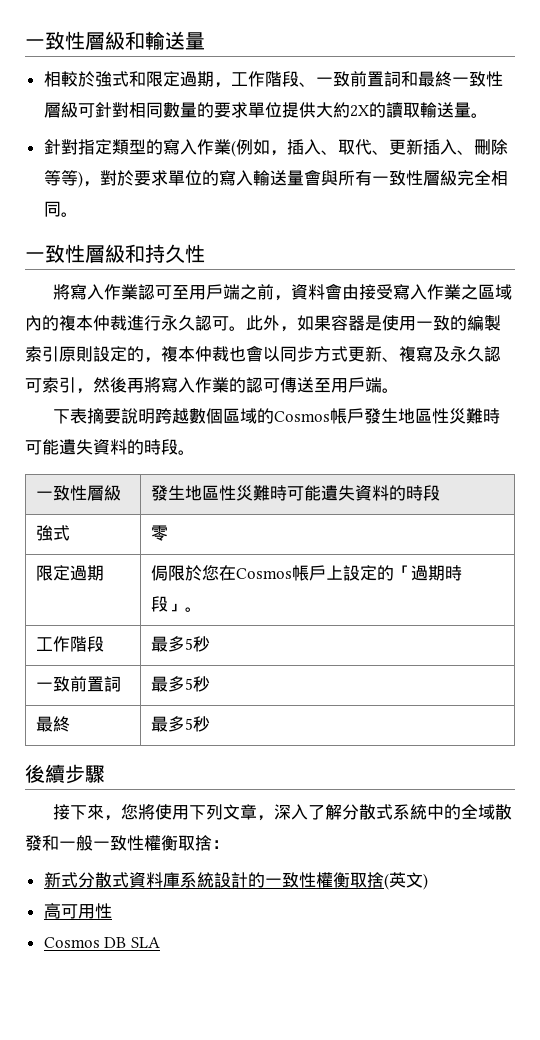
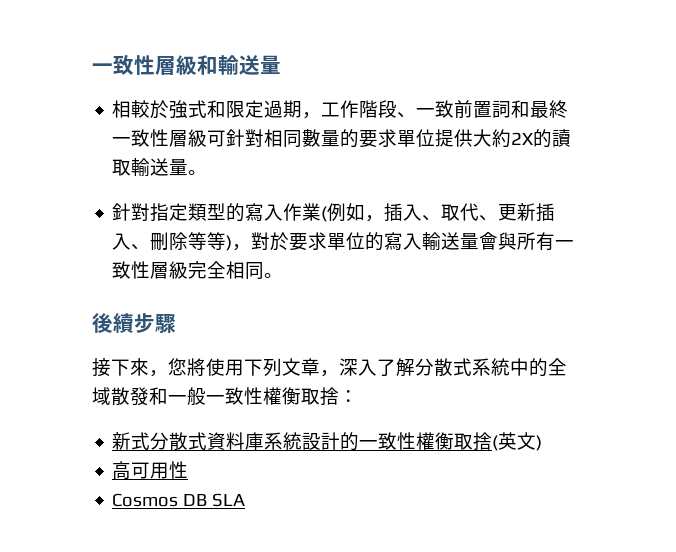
- 一致性層級和持久性
- 將寫入作業認可至用戶端之前，資料會由接受寫入作業之區域內的複本仲裁進行永久認可。此外，如果容器是使用一致的編製索引原則設定的，複本仲裁也會以同步方式更新、複寫及永久認可索引，然後再將寫入作業的認可傳送至用戶端。
- 下表摘要說明跨越數個區域的Cosmos帳戶發生地區性災難時可能遺失資料的時段。
- 一致性層級 | 發生地區性災難時可能遺失資料的時段
- 強式 | 零
- 限定過期 | 侷限於您在Cosmos帳戶上設定的「過期時段」。
- 工作階段 | 最多5秒
- 一致前置詞 | 最多5秒
- 最終 | 最多5秒

